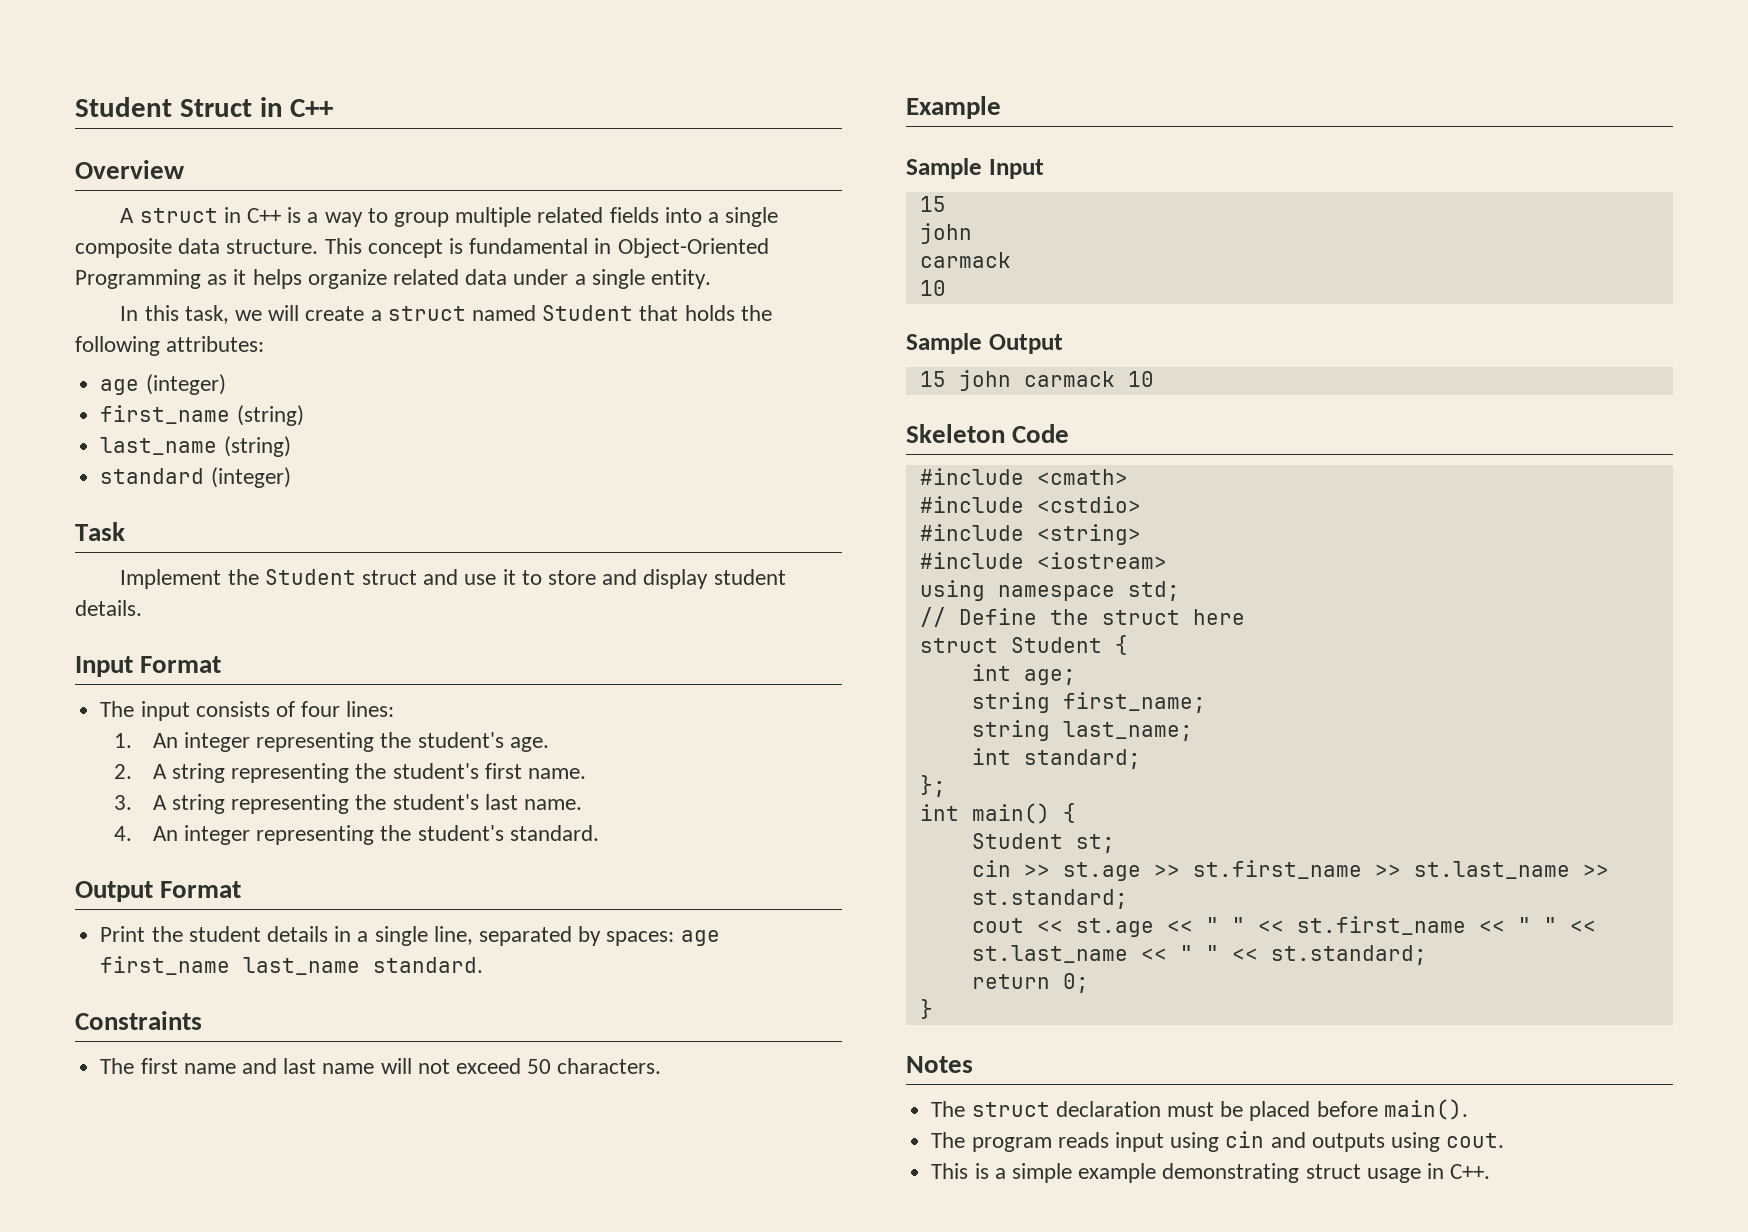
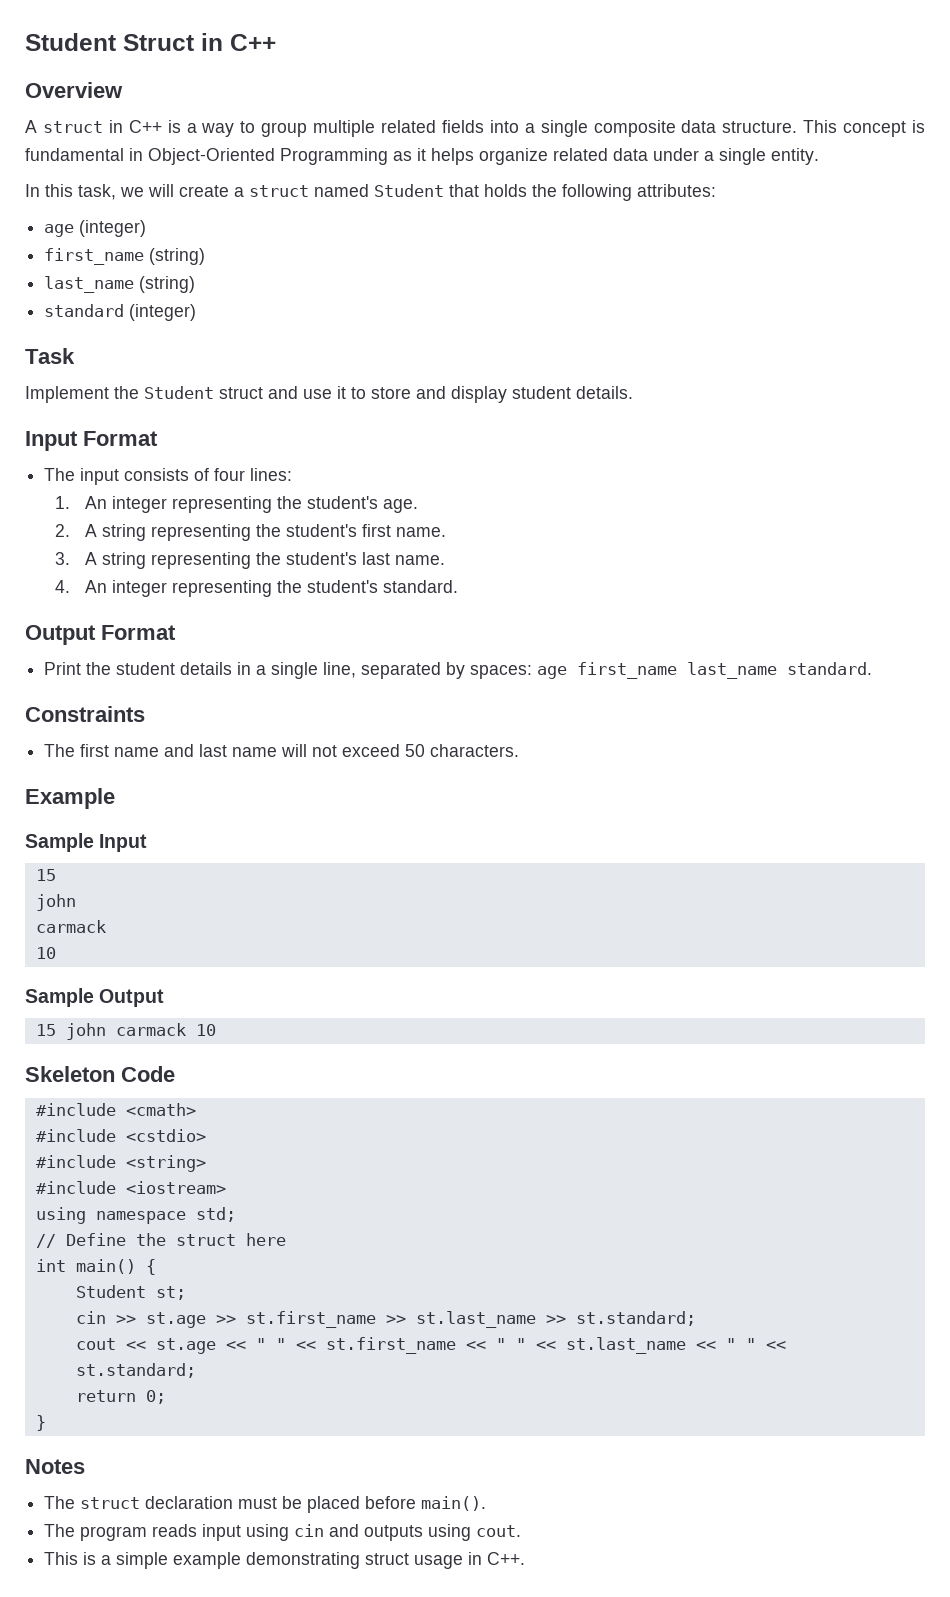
- struct Student {
- int age;
- string first_name;
- string last_name;
- int standard;
- };

